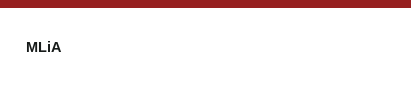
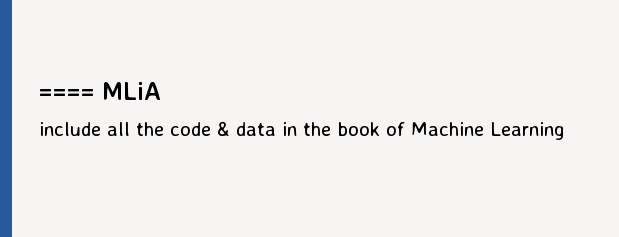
- MLiA
+ ==== MLiA
+ include all the code & data in the book of Machine Learning

